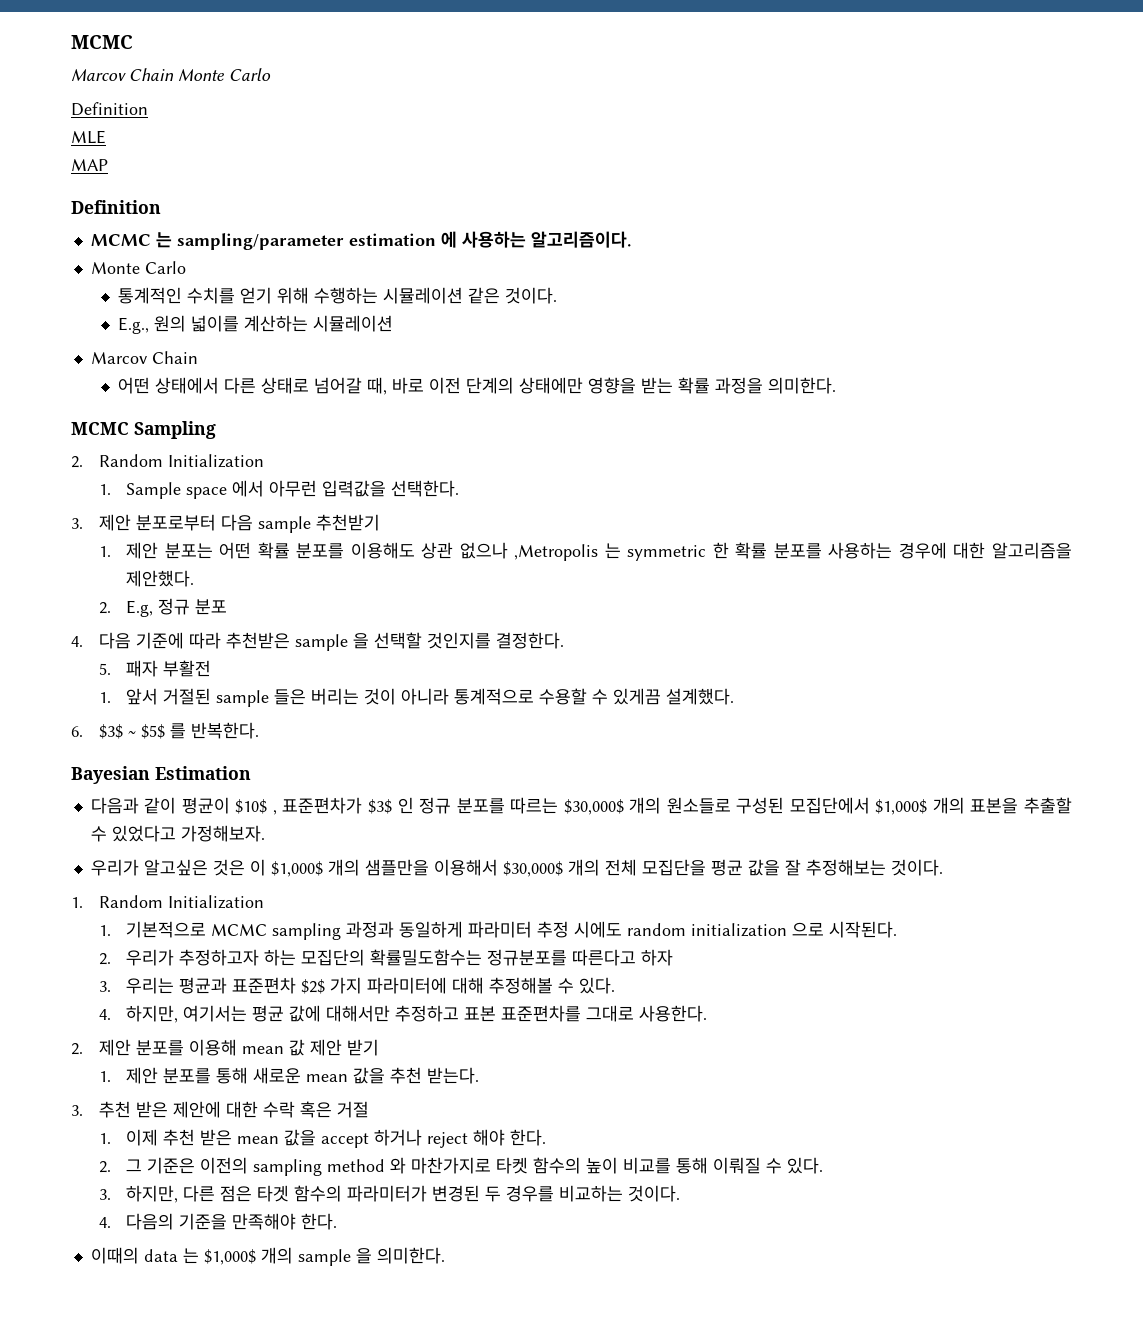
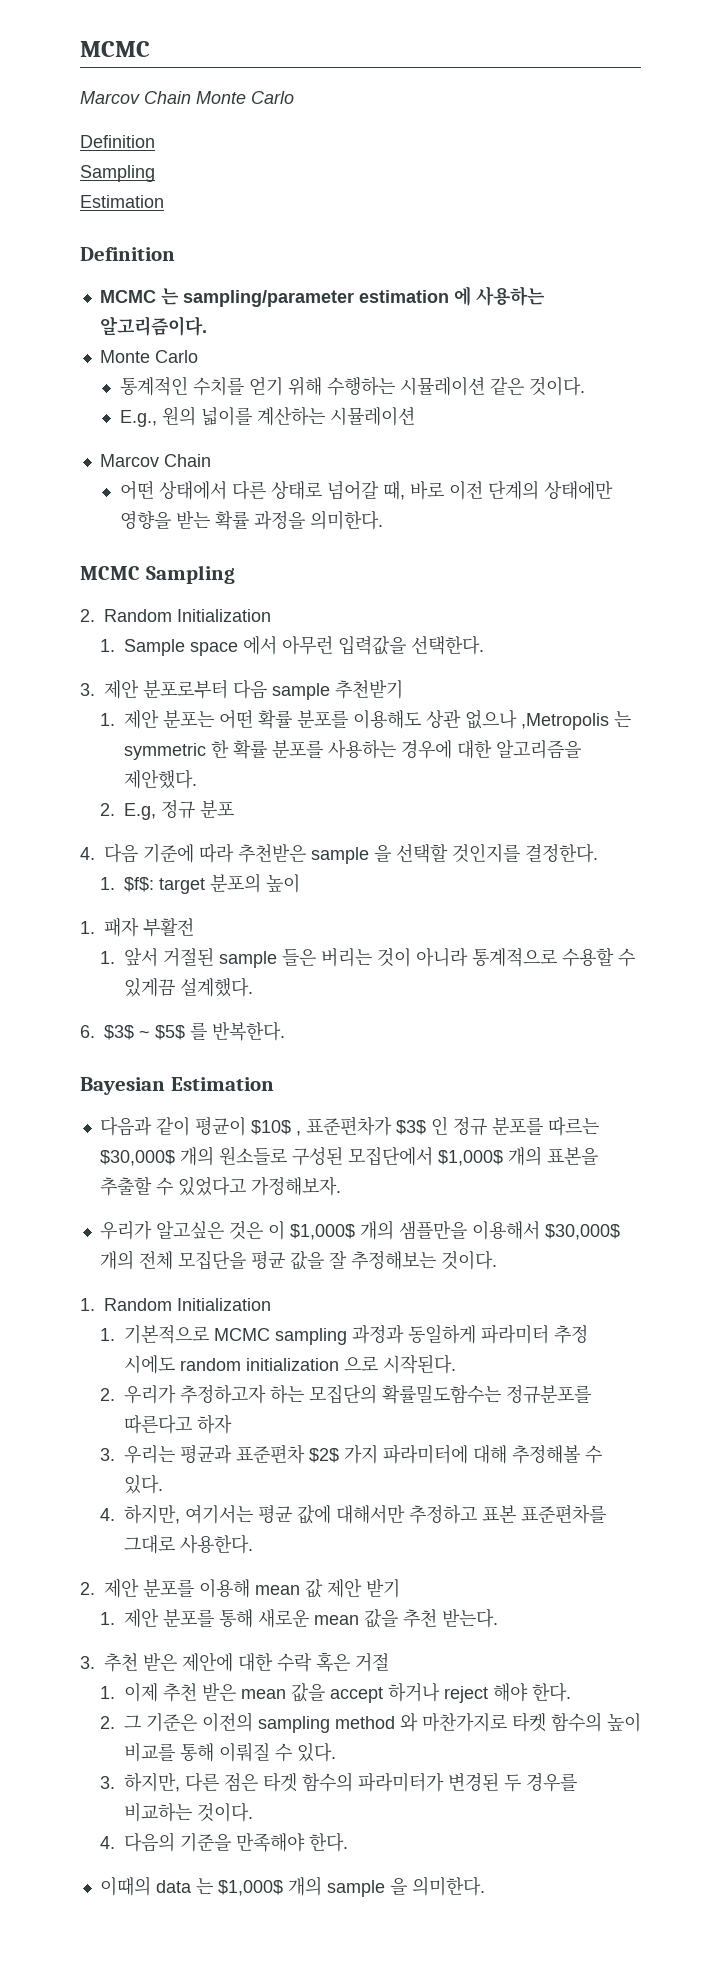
  Marcov Chain Monte Carlo
  Definition
- MLE
- MAP
+ Sampling
+ Estimation
- 5. 패자 부활전
+ 1. $f$: target 분포의 높이
+ 1. 패자 부활전

